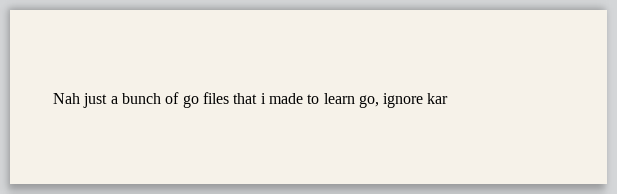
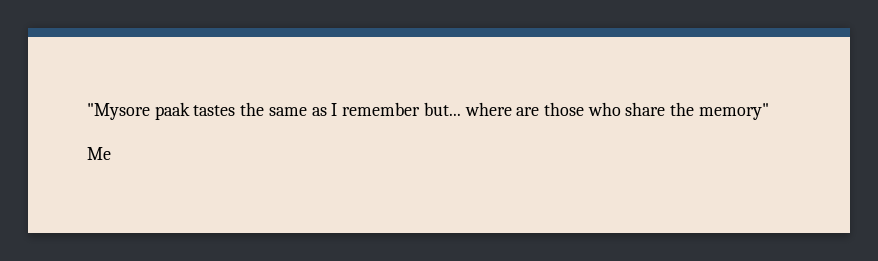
- Nah just a bunch of go files that i made to learn go, ignore kar
+ "Mysore paak tastes the same as I remember but... where are those who share the memory"
+ Me

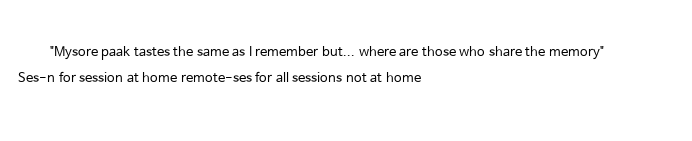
- Me
+ Ses-n for session at home remote-ses for all sessions not at home

